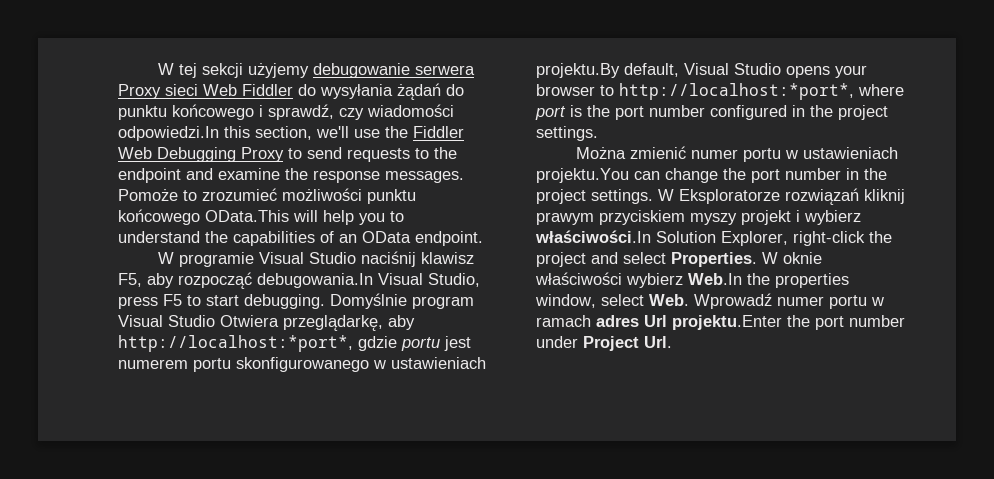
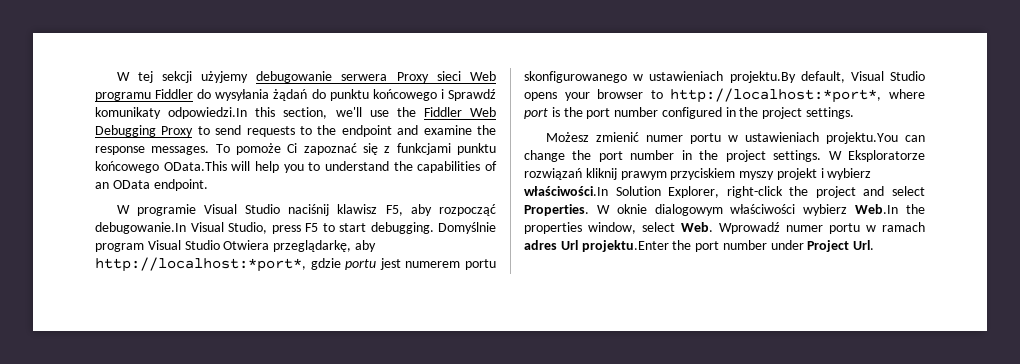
- W tej sekcji użyjemy debugowanie serwera Proxy sieci Web Fiddler do wysyłania żądań do punktu końcowego i sprawdź, czy wiadomości odpowiedzi.In this section, we'll use the Fiddler Web Debugging Proxy to send requests to the endpoint and examine the response messages.
+ W tej sekcji użyjemy debugowanie serwera Proxy sieci Web programu Fiddler do wysyłania żądań do punktu końcowego i Sprawdź komunikaty odpowiedzi.In this section, we'll use the Fiddler Web Debugging Proxy to send requests to the endpoint and examine the response messages.
- Pomoże to zrozumieć możliwości punktu końcowego OData.This will help you to understand the capabilities of an OData endpoint.
+ To pomoże Ci zapoznać się z funkcjami punktu końcowego OData.This will help you to understand the capabilities of an OData endpoint.
- W programie Visual Studio naciśnij klawisz F5, aby rozpocząć debugowania.In Visual Studio, press F5 to start debugging.
+ W programie Visual Studio naciśnij klawisz F5, aby rozpocząć debugowanie.In Visual Studio, press F5 to start debugging.
- Można zmienić numer portu w ustawieniach projektu.You can change the port number in the project settings.
+ Możesz zmienić numer portu w ustawieniach projektu.You can change the port number in the project settings.
- W oknie właściwości wybierz Web.In the properties window, select Web. Wprowadź numer portu w ramach adres Url projektu.Enter the port number under Project Url.
+ W oknie dialogowym właściwości wybierz Web.In the properties window, select Web. Wprowadź numer portu w ramach adres Url projektu.Enter the port number under Project Url.

